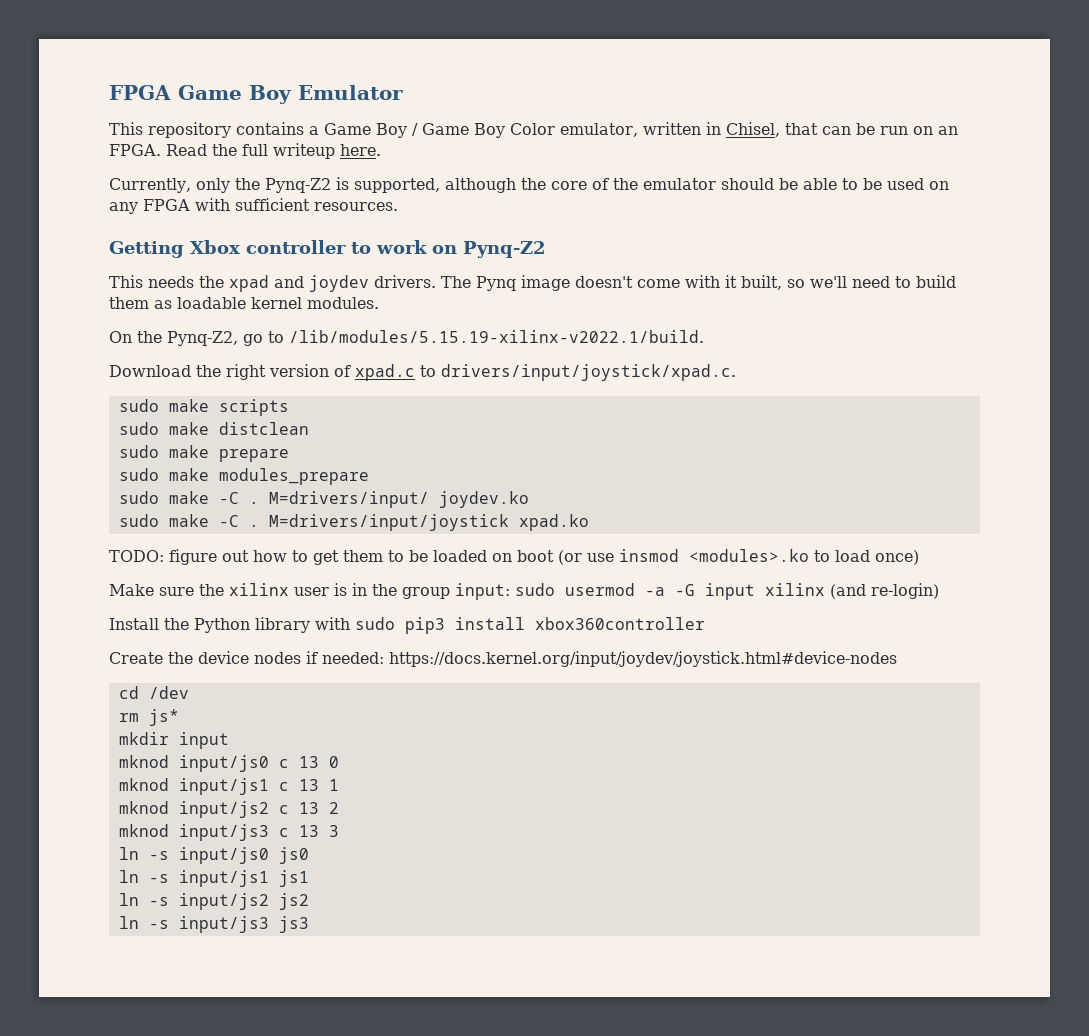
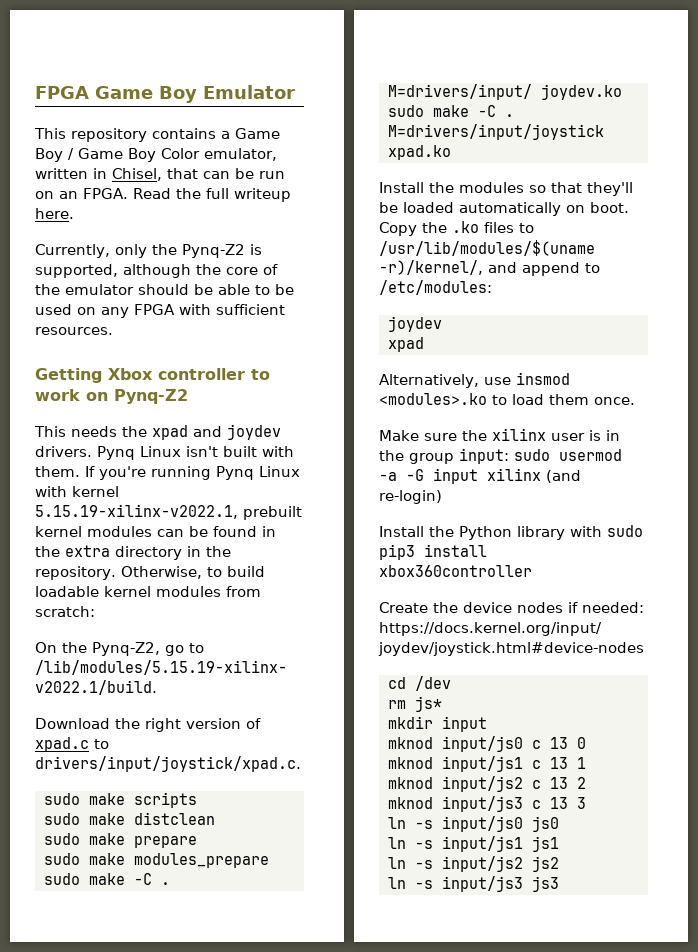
- The Pynq image doesn't come with it built, so we'll need to build them as loadable kernel modules.
+ Pynq Linux isn't built with them. If you're running Pynq Linux with kernel 5.15.19-xilinx-v2022.1, prebuilt kernel modules can be found in the extra directory in the repository. Otherwise, to build loadable kernel modules from scratch:
- TODO: figure out how to get them to be loaded on boot (or use insmod <modules>.ko to load once)
+ Install the modules so that they'll be loaded automatically on boot. Copy the .ko files to /usr/lib/modules/$(uname -r)/kernel/, and append to /etc/modules:
+ joydev
+ xpad
+ Alternatively, use insmod <modules>.ko to load them once.

